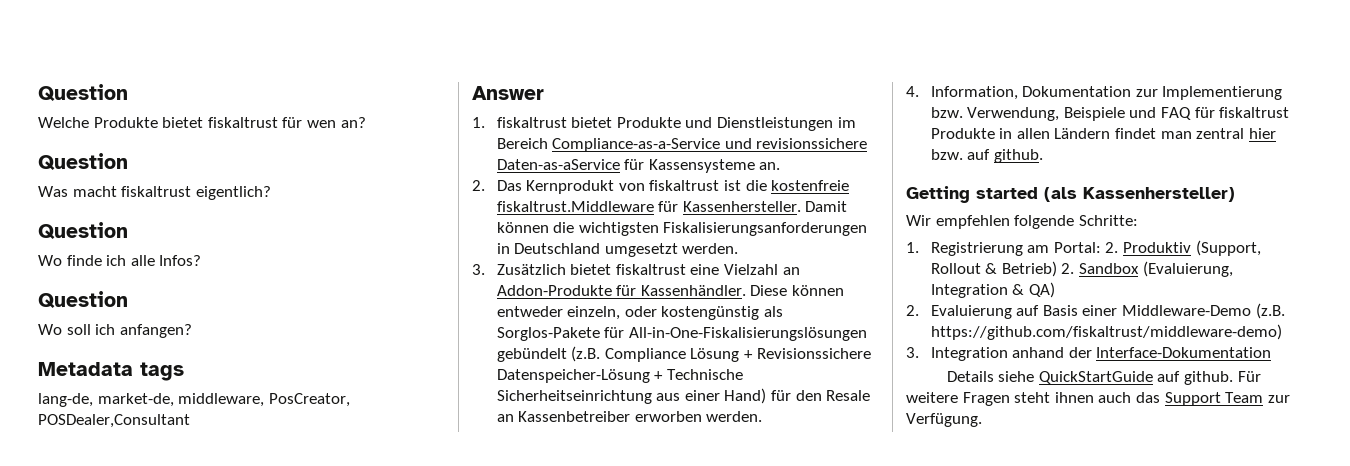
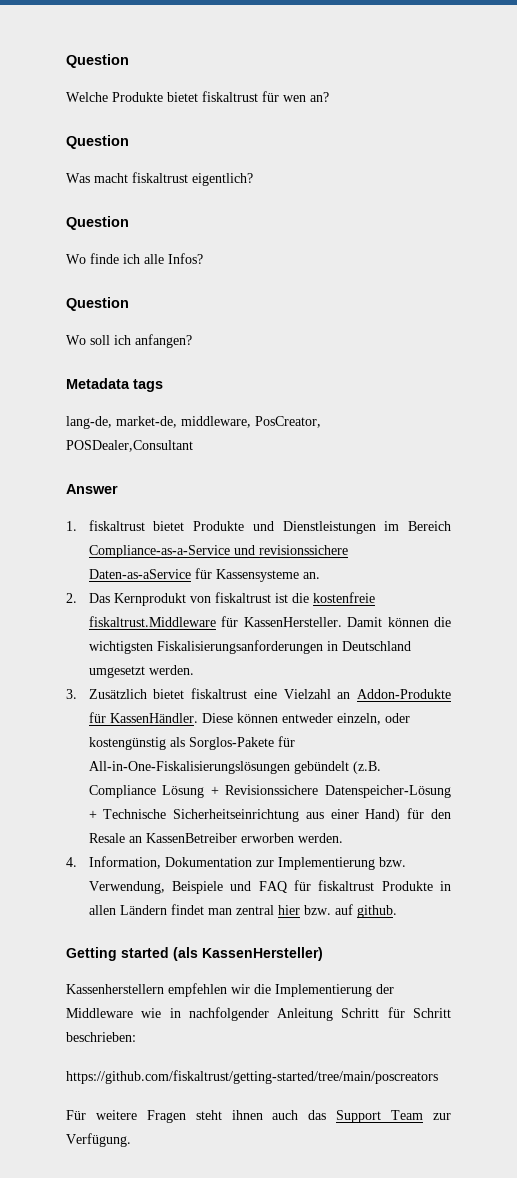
- 2. Das Kernprodukt von fiskaltrust ist die kostenfreie fiskaltrust.Middleware für Kassenhersteller.
+ 2. Das Kernprodukt von fiskaltrust ist die kostenfreie fiskaltrust.Middleware für KassenHersteller.
- 3. Zusätzlich bietet fiskaltrust eine Vielzahl an Addon-Produkte für Kassenhändler.
+ 3. Zusätzlich bietet fiskaltrust eine Vielzahl an Addon-Produkte für KassenHändler.
- Diese können entweder einzeln, oder kostengünstig als Sorglos-Pakete für All-in-One-Fiskalisierungslösungen gebündelt (z.B. Compliance Lösung + Revisionssichere Datenspeicher-Lösung + Technische Sicherheitseinrichtung aus einer Hand) für den Resale an Kassenbetreiber erworben werden.
+ Diese können entweder einzeln, oder kostengünstig als Sorglos-Pakete für All-in-One-Fiskalisierungslösungen gebündelt (z.B. Compliance Lösung + Revisionssichere Datenspeicher-Lösung + Technische Sicherheitseinrichtung aus einer Hand) für den Resale an KassenBetreiber erworben werden.
- Getting started (als Kassenhersteller)
- Wir empfehlen folgende Schritte:
- 1. Registrierung am Portal: 2. Produktiv (Support, Rollout & Betrieb) 2. Sandbox (Evaluierung, Integration & QA)
- 2. Evaluierung auf Basis einer Middleware-Demo (z.B. https://github.com/fiskaltrust/middleware-demo)
- 3. Integration anhand der Interface-Dokumentation
- Details siehe QuickStartGuide auf github. Für weitere Fragen steht ihnen auch das Support Team zur Verfügung.
+ Getting started (als KassenHersteller)
+ Kassenherstellern empfehlen wir die Implementierung der Middleware wie in nachfolgender Anleitung Schritt für Schritt beschrieben:
+ https://github.com/fiskaltrust/getting-started/tree/main/poscreators
+ Für weitere Fragen steht ihnen auch das Support Team zur Verfügung.

